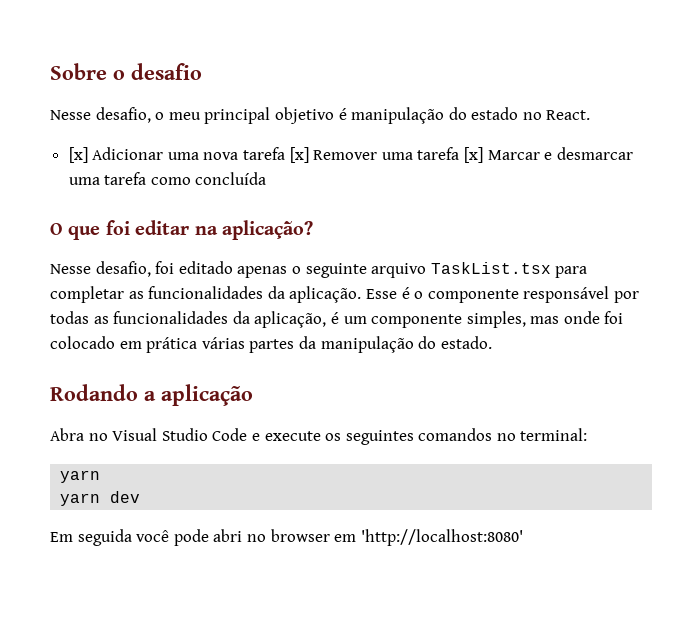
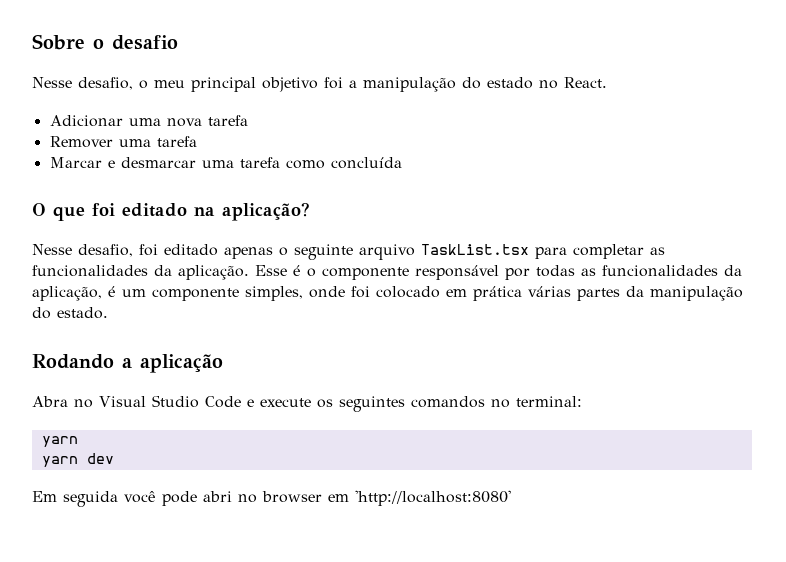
- Nesse desafio, o meu principal objetivo é manipulação do estado no React.
+ Nesse desafio, o meu principal objetivo foi a manipulação do estado no React.
- [x] Adicionar uma nova tarefa [x] Remover uma tarefa [x] Marcar e desmarcar uma tarefa como concluída
+ Adicionar uma nova tarefa
+ Remover uma tarefa
+ Marcar e desmarcar uma tarefa como concluída
- O que foi editar na aplicação?
+ O que foi editado na aplicação?
- Esse é o componente responsável por todas as funcionalidades da aplicação, é um componente simples, mas onde foi colocado em prática várias partes da manipulação do estado.
+ Esse é o componente responsável por todas as funcionalidades da aplicação, é um componente simples, onde foi colocado em prática várias partes da manipulação do estado.

